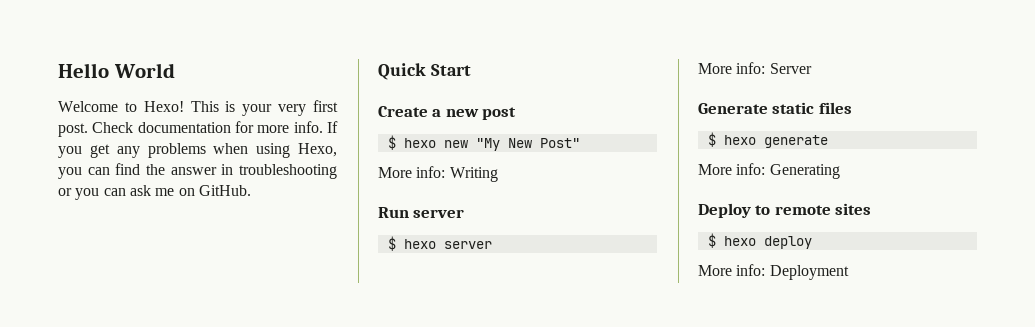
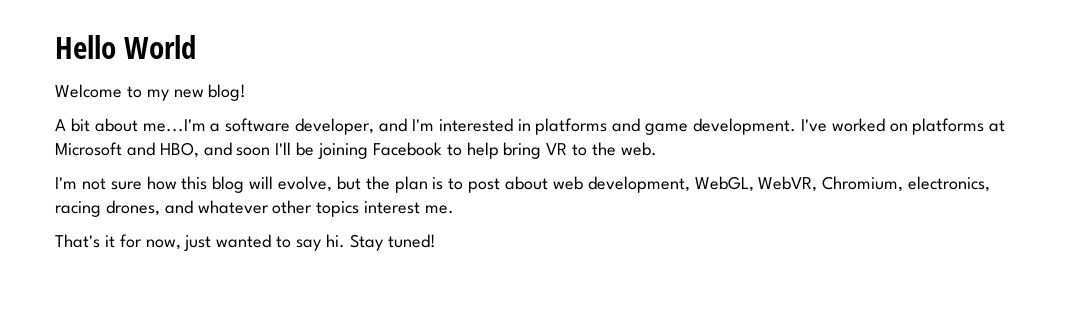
- Welcome to Hexo! This is your very first post. Check documentation for more info. If you get any problems when using Hexo, you can find the answer in troubleshooting or you can ask me on GitHub.
- Quick Start
- Create a new post
- $ hexo new "My New Post"
- More info: Writing
- Run server
- $ hexo server
- More info: Server
- Generate static files
- $ hexo generate
- More info: Generating
- Deploy to remote sites
- $ hexo deploy
- More info: Deployment
+ Welcome to my new blog!
+ A bit about me...I'm a software developer, and I'm interested in platforms and game development. I've worked on platforms at Microsoft and HBO, and soon I'll be joining Facebook to help bring VR to the web.
+ I'm not sure how this blog will evolve, but the plan is to post about web development, WebGL, WebVR, Chromium, electronics, racing drones, and whatever other topics interest me.
+ That's it for now, just wanted to say hi. Stay tuned!

